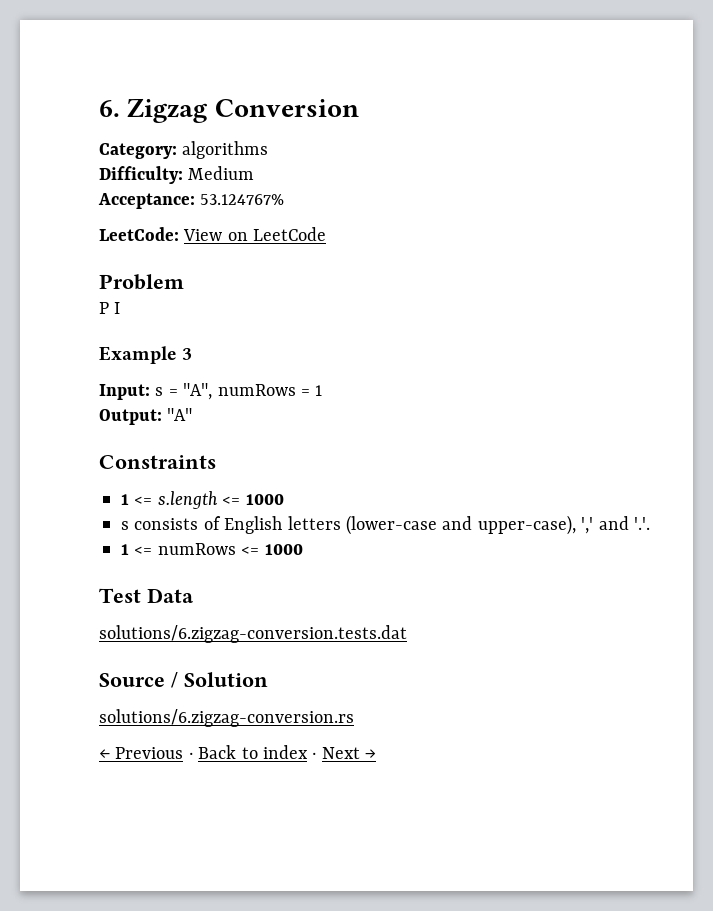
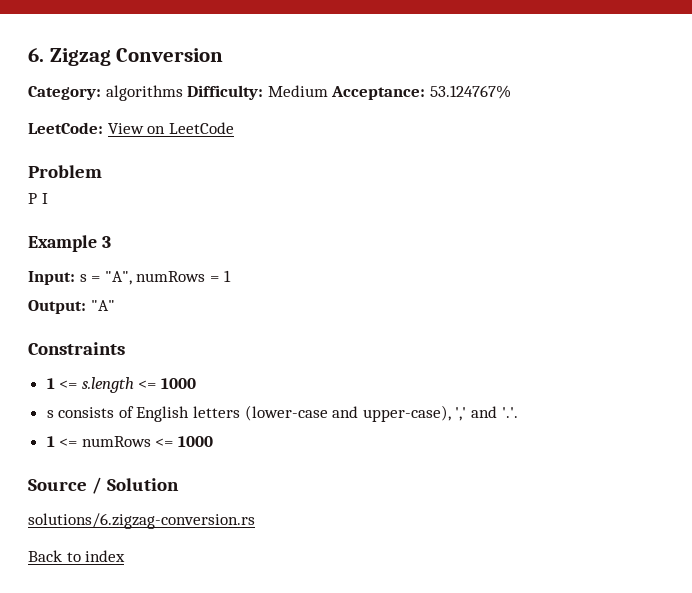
- Category: algorithms
- Difficulty: Medium
- Acceptance: 53.124767%
+ Category: algorithms Difficulty: Medium Acceptance: 53.124767%
- Test Data
- solutions/6.zigzag-conversion.tests.dat
- ← Previous · Back to index · Next →
+ Back to index

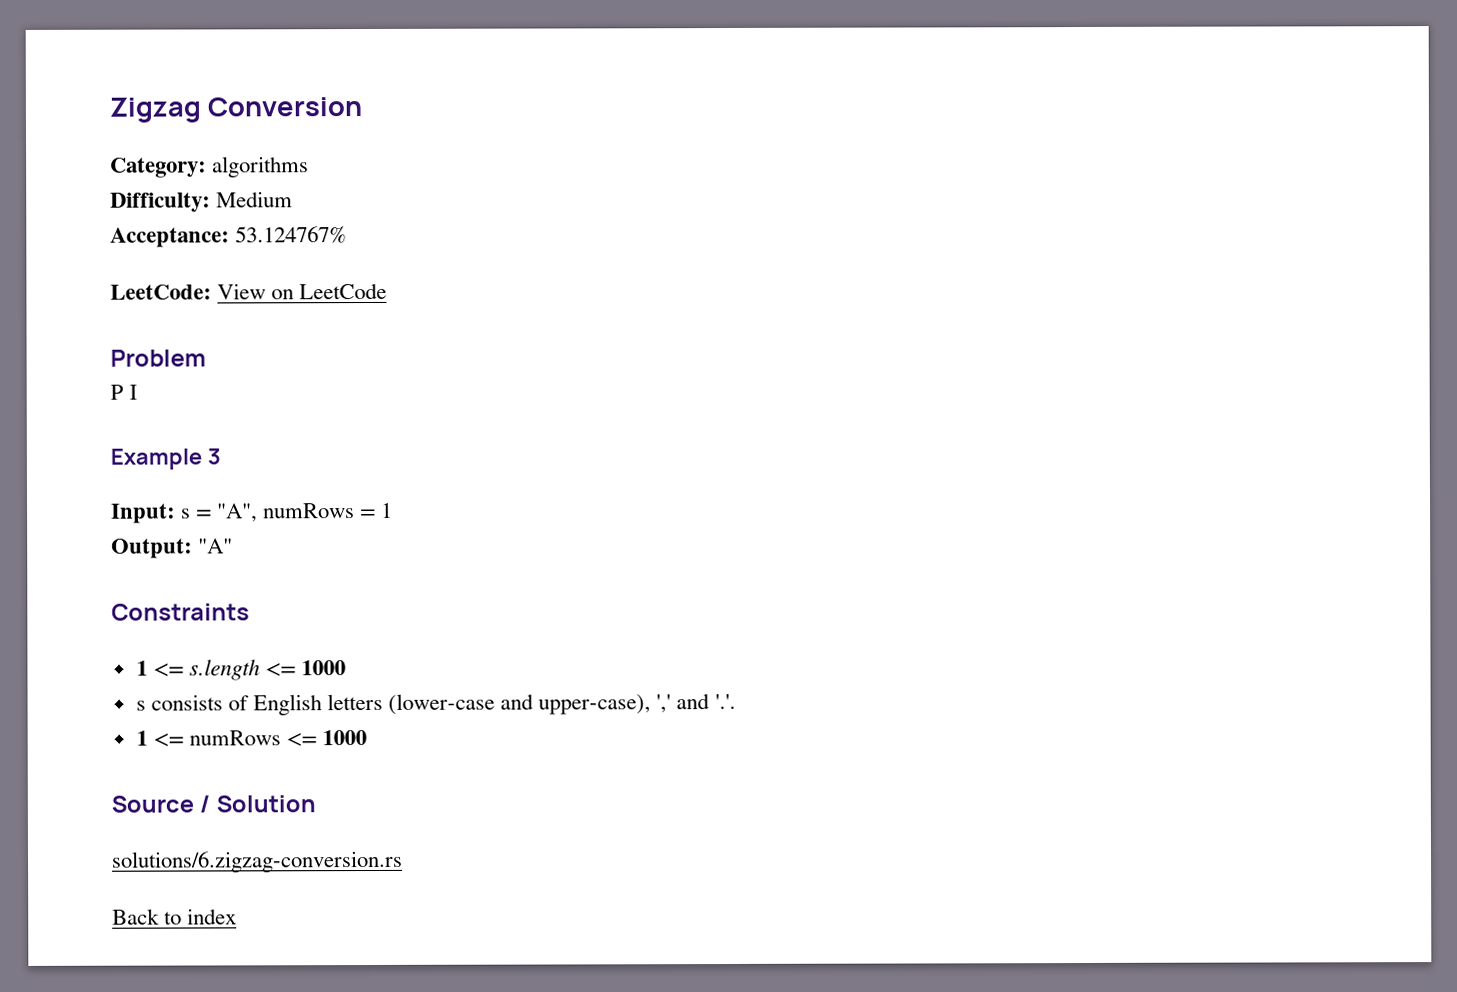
- 6. Zigzag Conversion
+ Zigzag Conversion
- Category: algorithms Difficulty: Medium Acceptance: 53.124767%
+ Category: algorithms
+ Difficulty: Medium
+ Acceptance: 53.124767%

